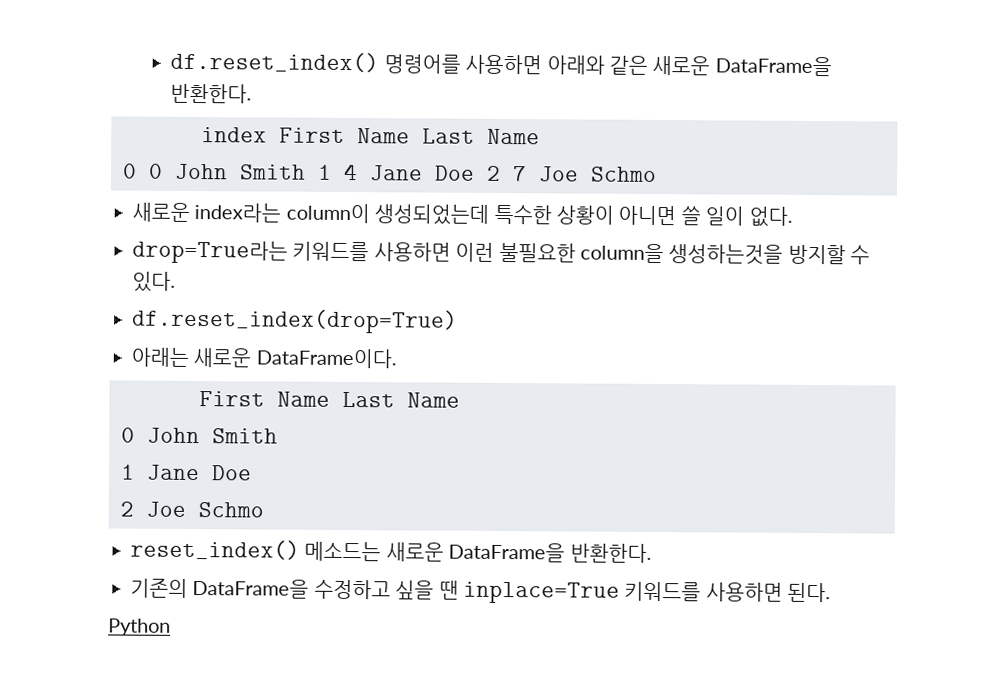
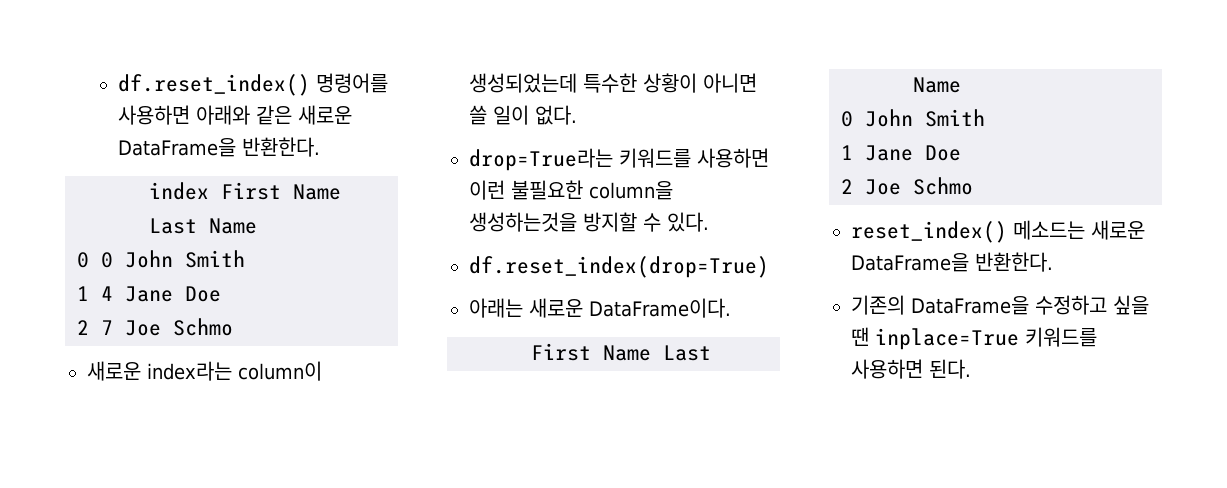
- 0 0 John Smith 1 4 Jane Doe 2 7 Joe Schmo
+ 0 0 John Smith
+ 1 4 Jane Doe
+ 2 7 Joe Schmo
- Python

